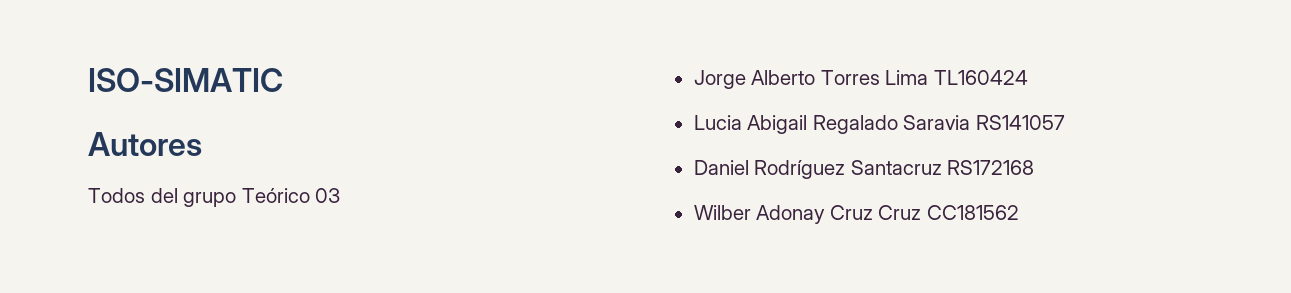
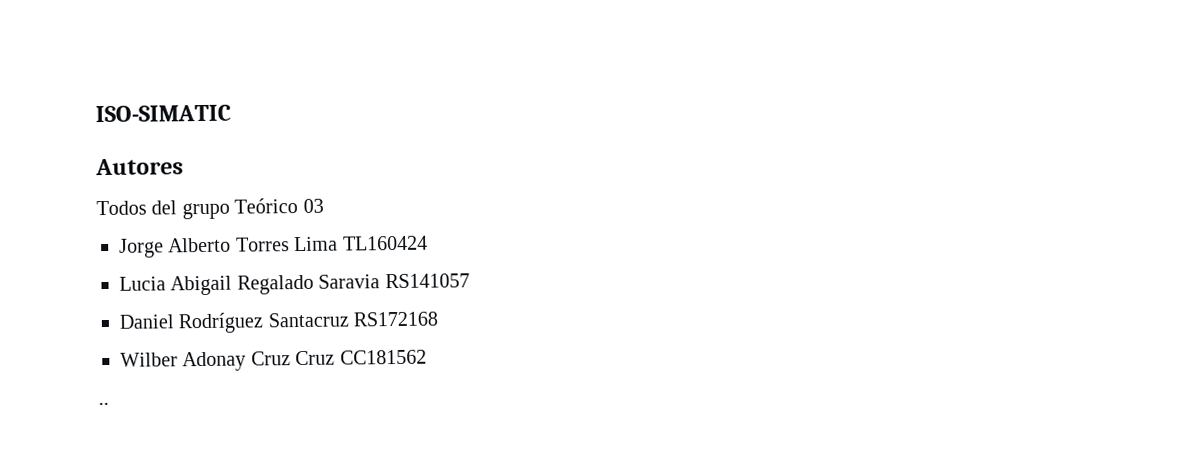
+ ..

